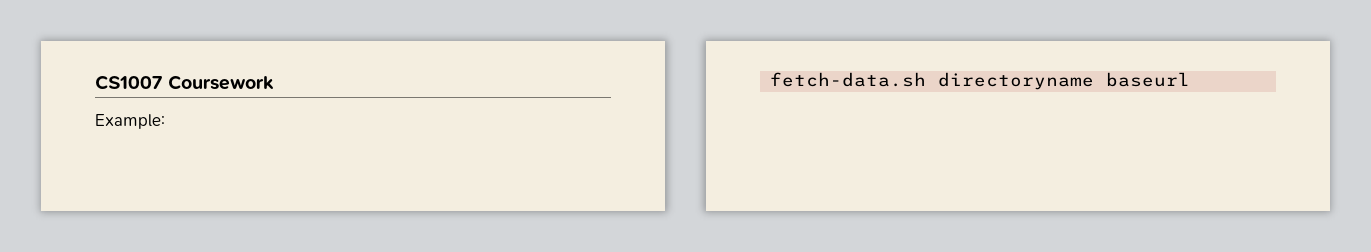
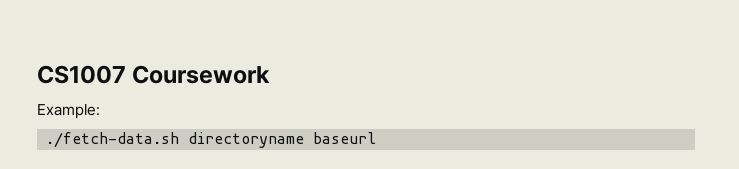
- fetch-data.sh directoryname baseurl
+ ./fetch-data.sh directoryname baseurl

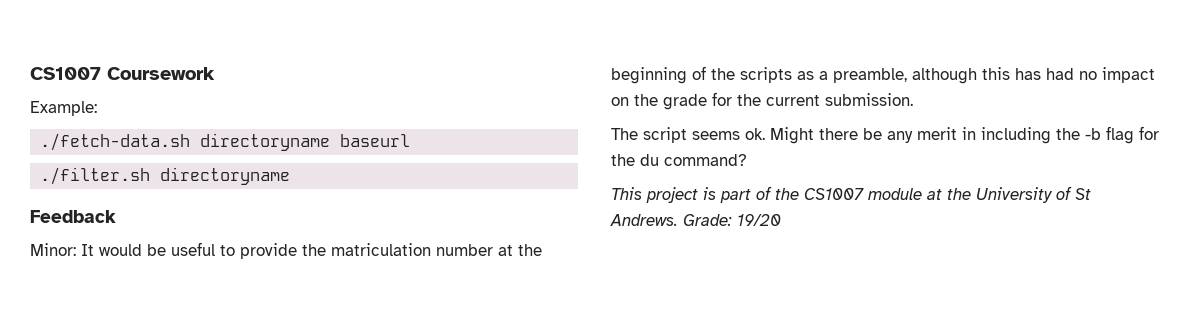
+ ./filter.sh directoryname
+ Feedback
+ Minor: It would be useful to provide the matriculation number at the beginning of the scripts as a preamble, although this has had no impact on the grade for the current submission.
+ The script seems ok. Might there be any merit in including the -b flag for the du command?
+ This project is part of the CS1007 module at the University of St Andrews. Grade: 19/20

